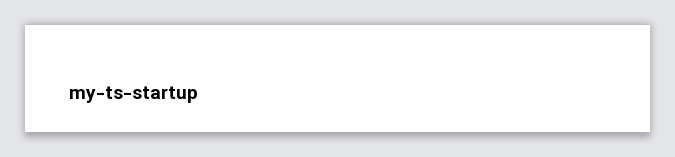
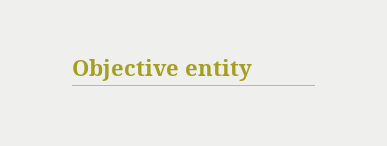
- my-ts-startup
+ Objective entity

